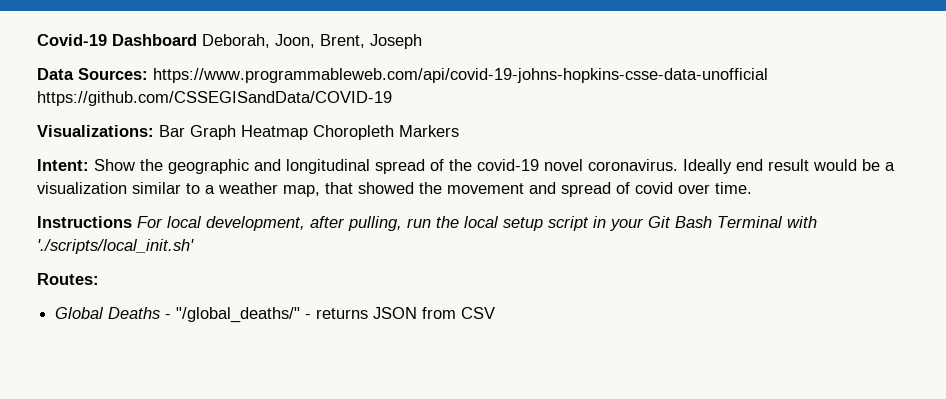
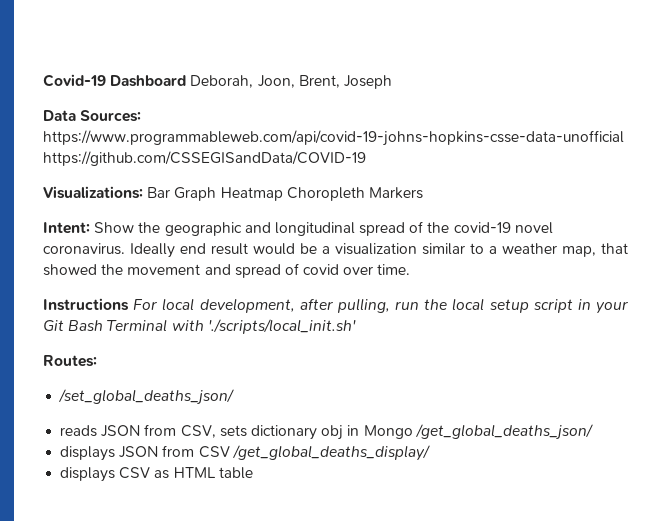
- Global Deaths - "/global_deaths/" - returns JSON from CSV
+ /set_global_deaths_json/
+ reads JSON from CSV, sets dictionary obj in Mongo /get_global_deaths_json/
+ displays JSON from CSV /get_global_deaths_display/
+ displays CSV as HTML table

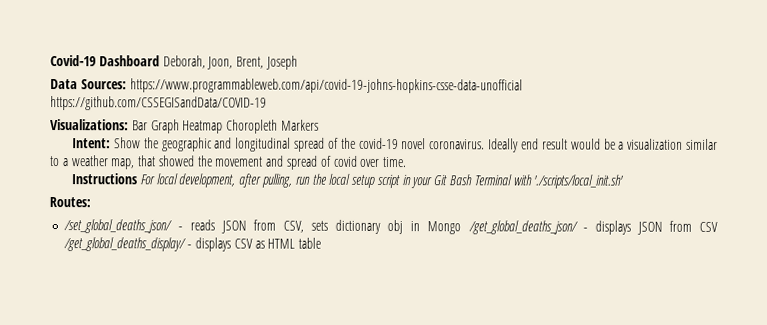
- /set_global_deaths_json/
- reads JSON from CSV, sets dictionary obj in Mongo /get_global_deaths_json/
- displays JSON from CSV /get_global_deaths_display/
- displays CSV as HTML table
+ /set_global_deaths_json/ - reads JSON from CSV, sets dictionary obj in Mongo /get_global_deaths_json/ - displays JSON from CSV /get_global_deaths_display/ - displays CSV as HTML table

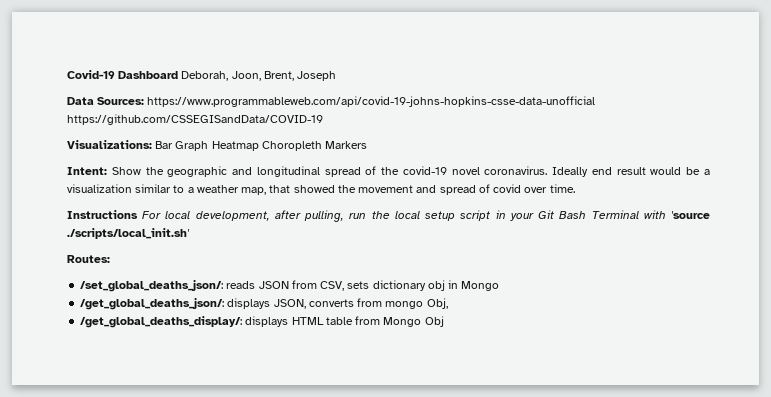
- Instructions For local development, after pulling, run the local setup script in your Git Bash Terminal with './scripts/local_init.sh'
+ Instructions For local development, after pulling, run the local setup script in your Git Bash Terminal with 'source ./scripts/local_init.sh'
- /set_global_deaths_json/ - reads JSON from CSV, sets dictionary obj in Mongo /get_global_deaths_json/ - displays JSON from CSV /get_global_deaths_display/ - displays CSV as HTML table
+ /set_global_deaths_json/: reads JSON from CSV, sets dictionary obj in Mongo
+ /get_global_deaths_json/: displays JSON, converts from mongo Obj,
+ /get_global_deaths_display/: displays HTML table from Mongo Obj

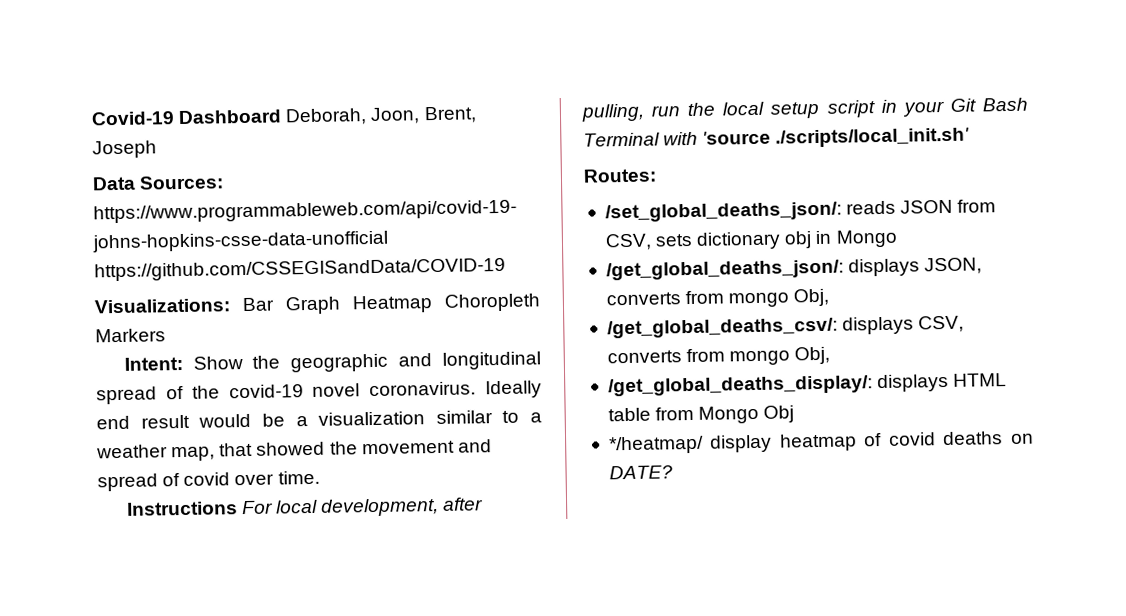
+ /get_global_deaths_csv/: displays CSV, converts from mongo Obj,
+ */heatmap/ display heatmap of covid deaths on DATE?

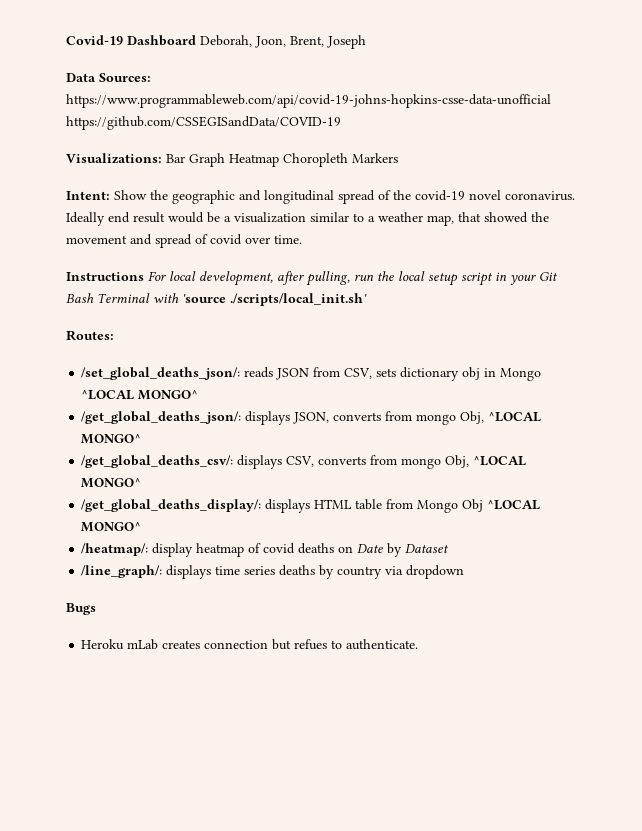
- /set_global_deaths_json/: reads JSON from CSV, sets dictionary obj in Mongo
+ /set_global_deaths_json/: reads JSON from CSV, sets dictionary obj in Mongo ^LOCAL MONGO^
- /get_global_deaths_json/: displays JSON, converts from mongo Obj,
+ /get_global_deaths_json/: displays JSON, converts from mongo Obj, ^LOCAL MONGO^
- /get_global_deaths_csv/: displays CSV, converts from mongo Obj,
+ /get_global_deaths_csv/: displays CSV, converts from mongo Obj, ^LOCAL MONGO^
- /get_global_deaths_display/: displays HTML table from Mongo Obj
- */heatmap/ display heatmap of covid deaths on DATE?
+ /get_global_deaths_display/: displays HTML table from Mongo Obj ^LOCAL MONGO^
+ /heatmap/: display heatmap of covid deaths on Date by Dataset
+ /line_graph/: displays time series deaths by country via dropdown
+ Bugs
+ Heroku mLab creates connection but refues to authenticate.

